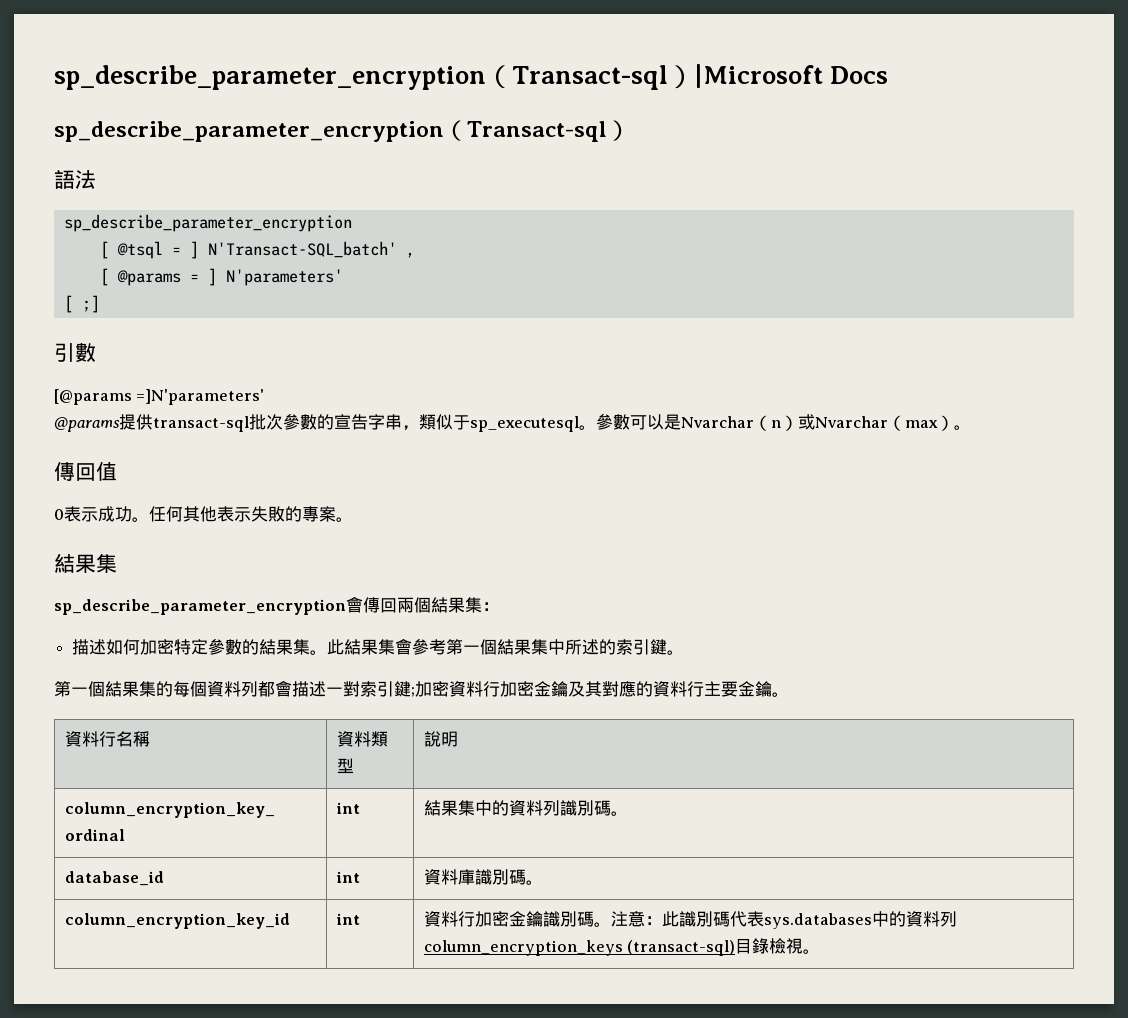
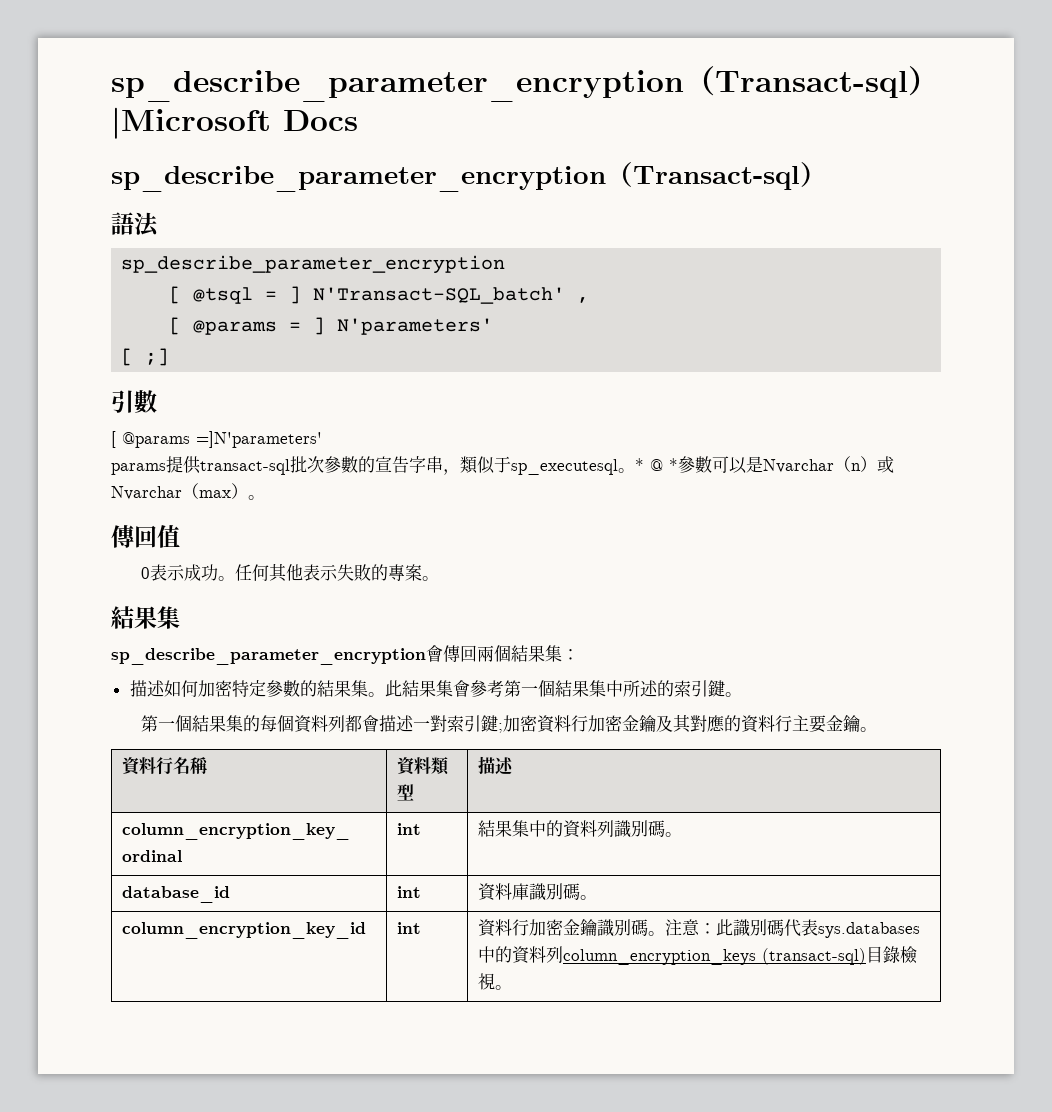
- [@params =]N'parameters'
+ [ @params =]N'parameters'
- @params提供transact-sql批次參數的宣告字串，類似于sp_executesql。
+ params提供transact-sql批次參數的宣告字串，類似于sp_executesql。
- 參數可以是Nvarchar（n）或Nvarchar（max）。
+ * @ *參數可以是Nvarchar（n）或Nvarchar（max）。
- 資料行名稱 | 資料類型 | 說明
+ 資料行名稱 | 資料類型 | 描述

